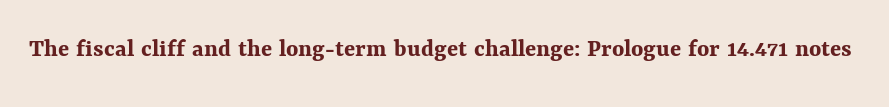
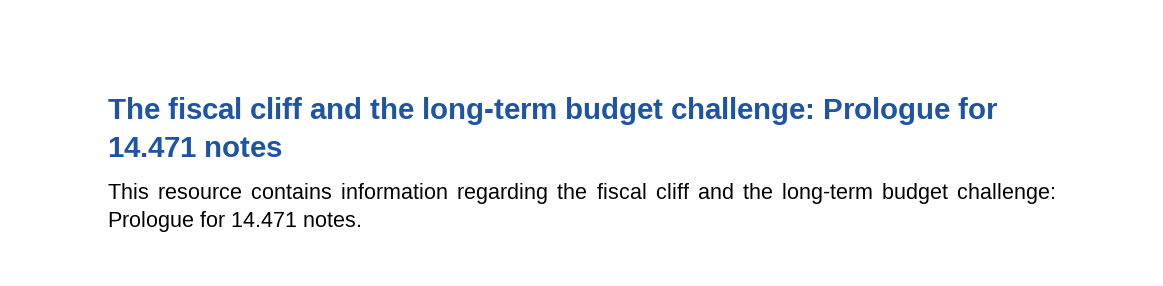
+ This resource contains information regarding the fiscal cliff and the long-term budget challenge: Prologue for 14.471 notes.

